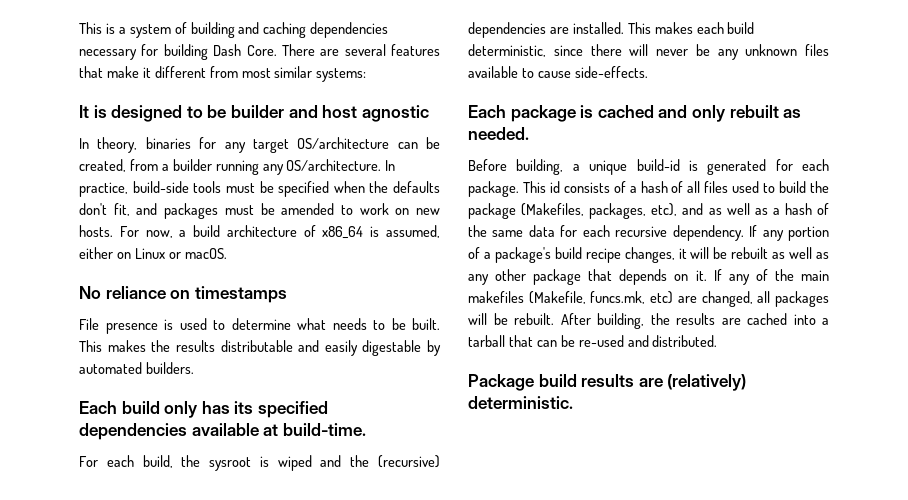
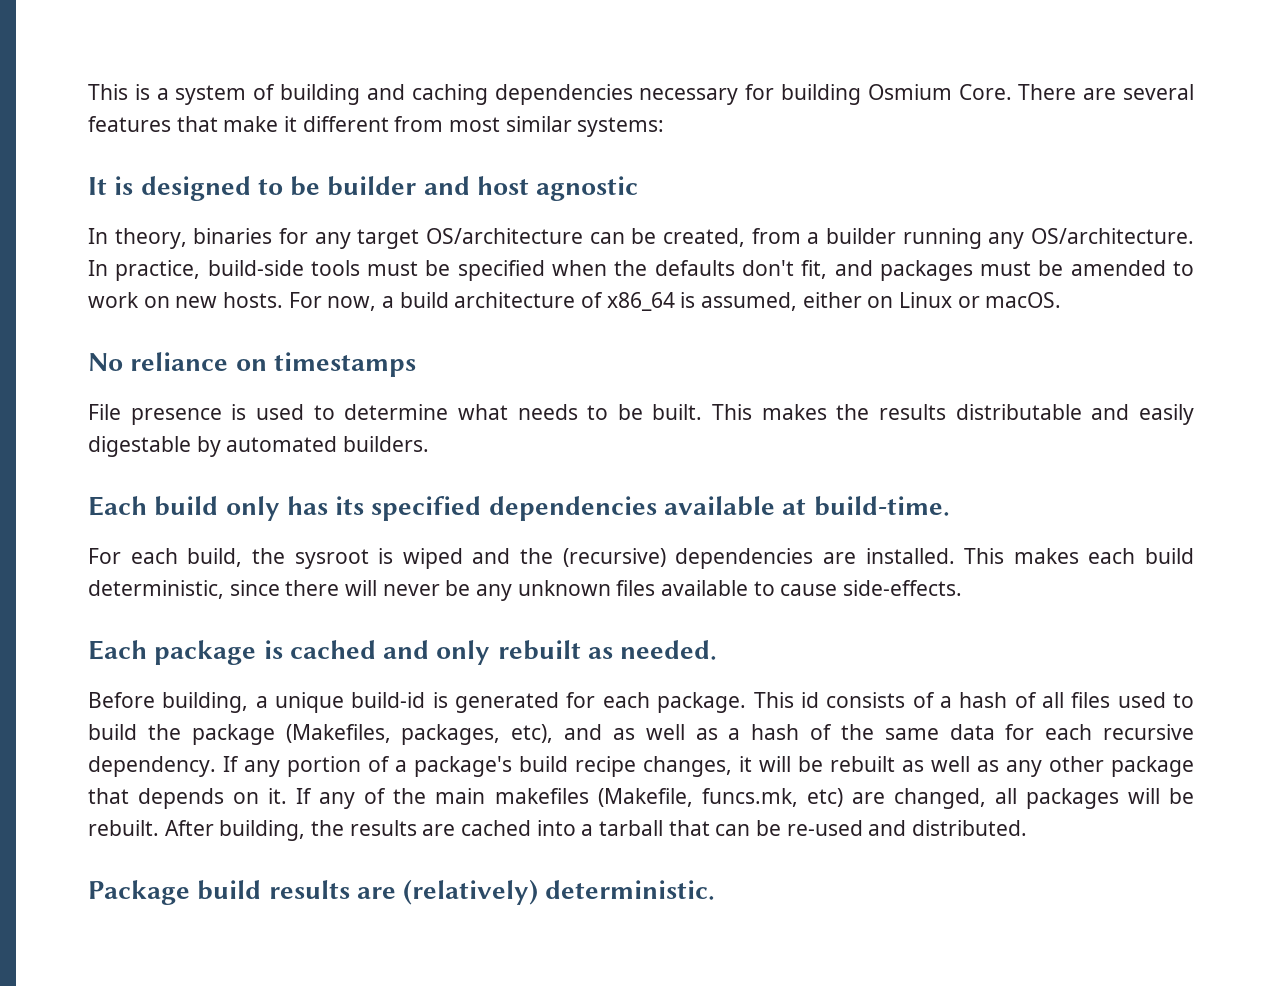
- This is a system of building and caching dependencies necessary for building Dash Core.
+ This is a system of building and caching dependencies necessary for building Osmium Core.

